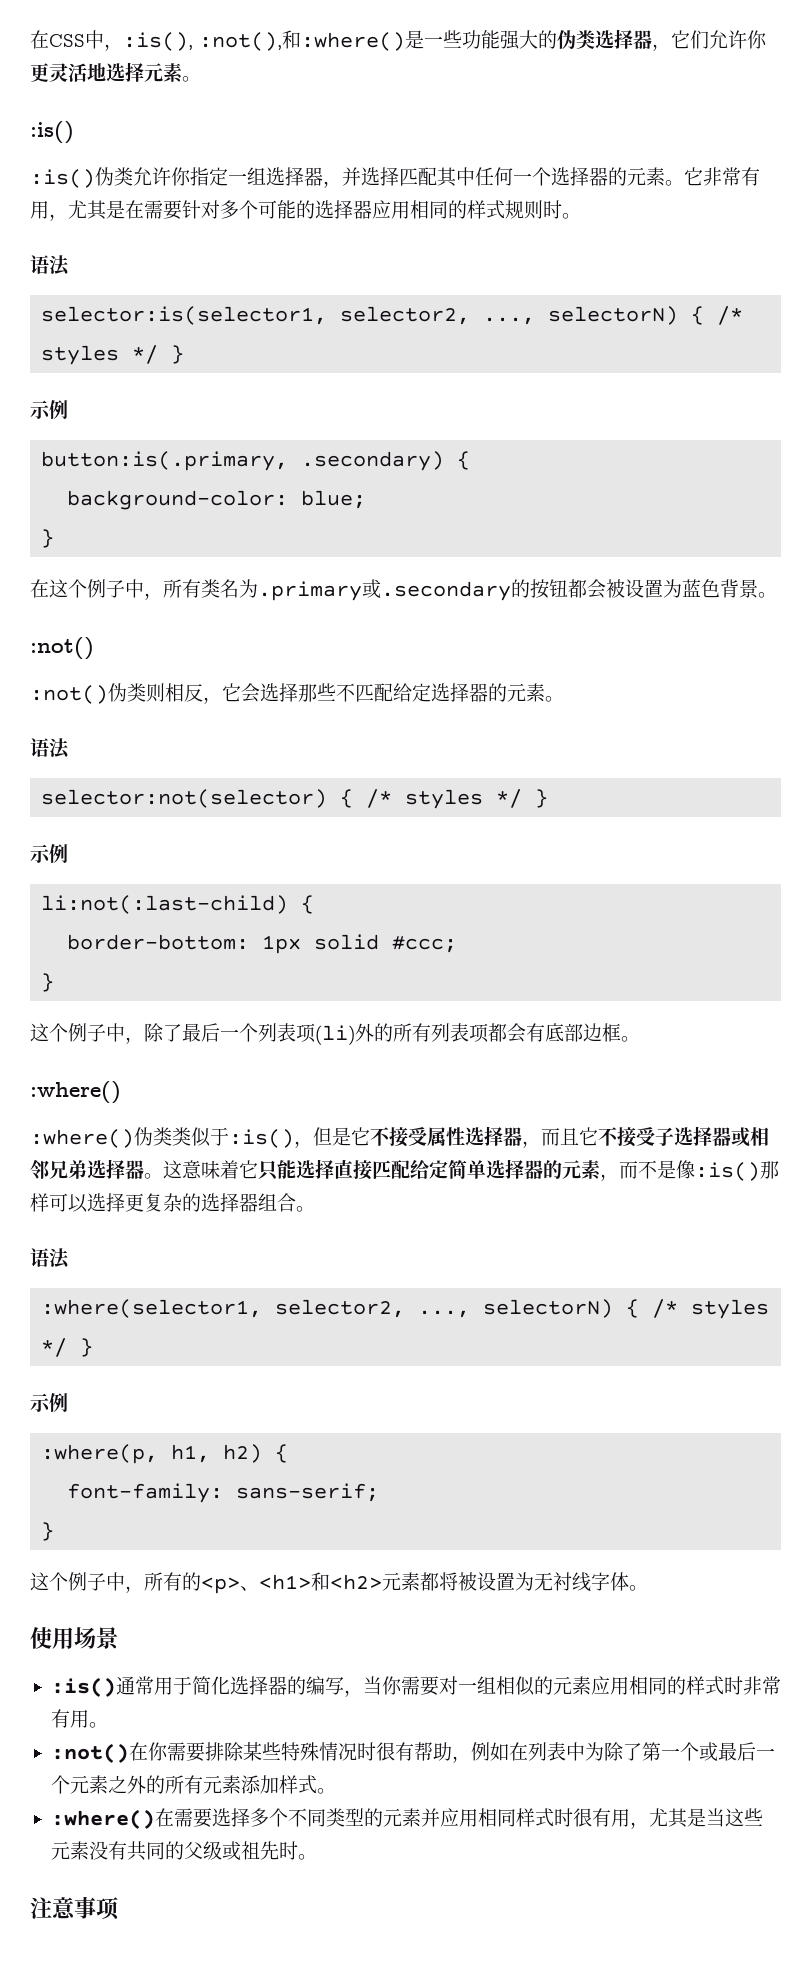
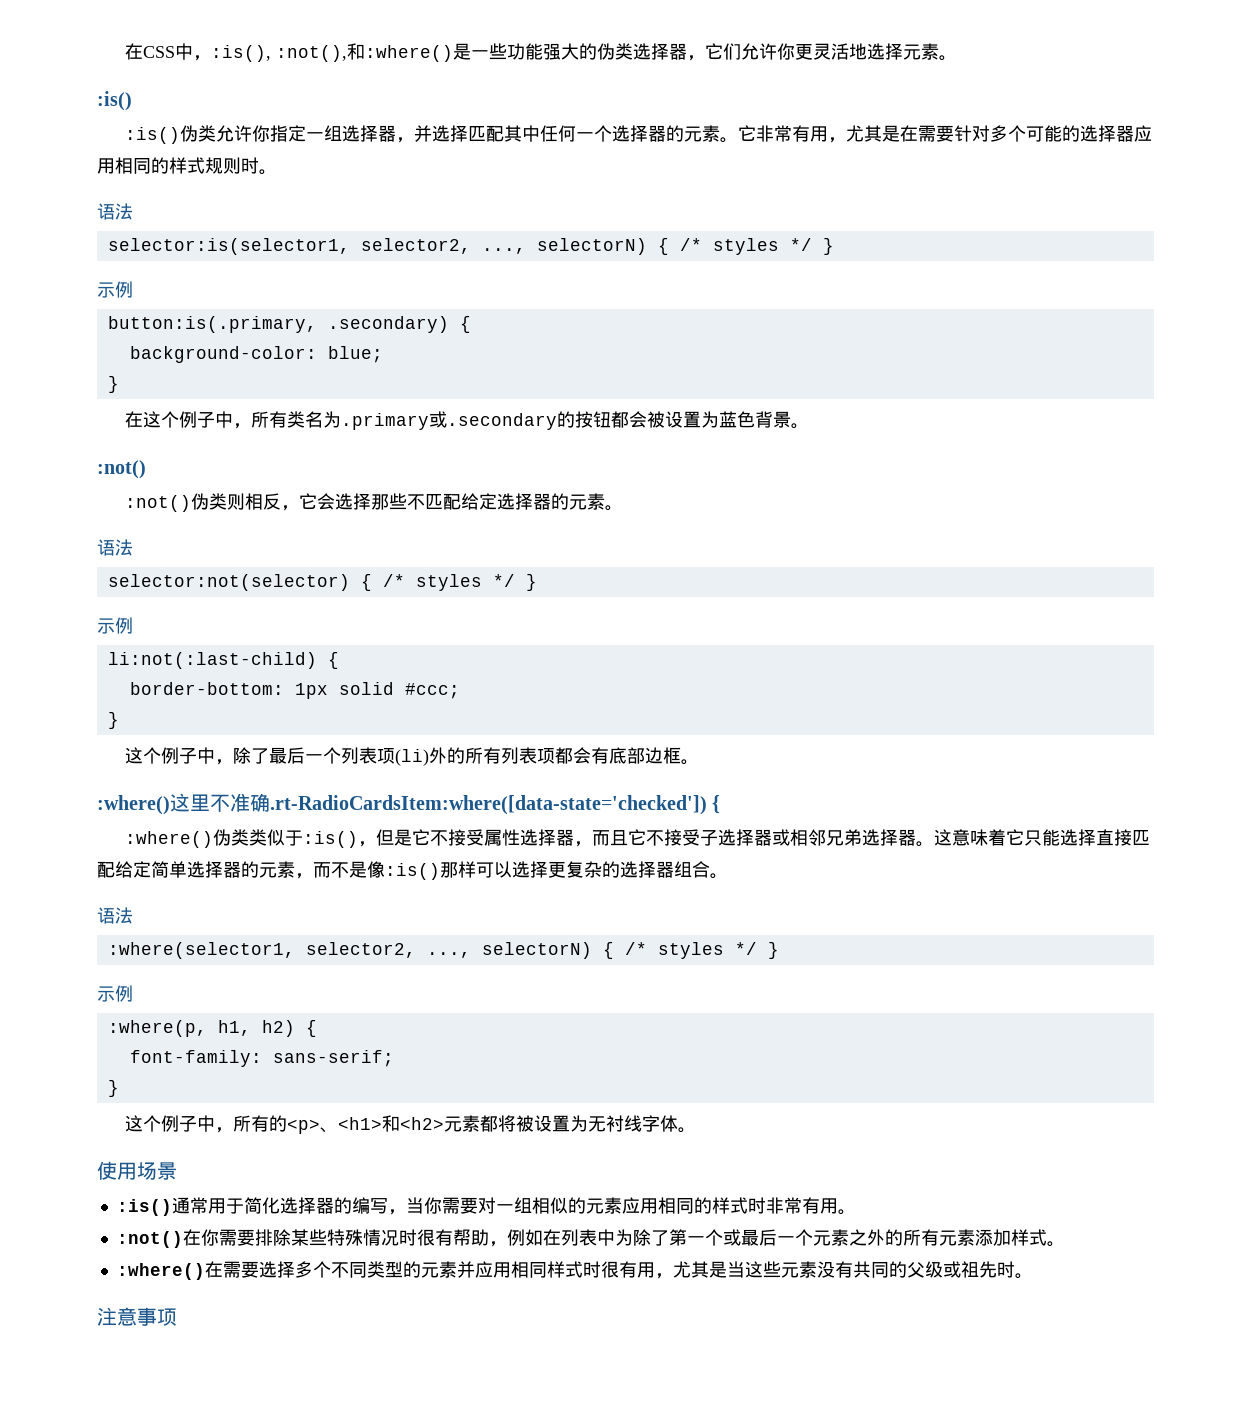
  这个例子中，除了最后一个列表项(li)外的所有列表项都会有底部边框。
- :where()
+ :where()这里不准确.rt-RadioCardsItem:where([data-state='checked']) {

